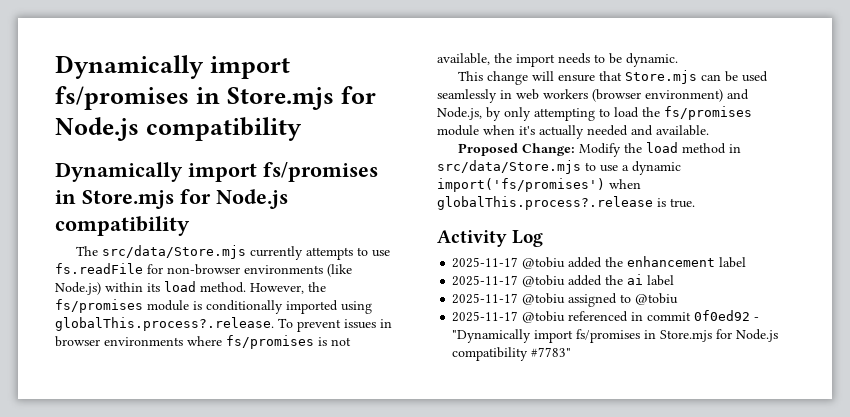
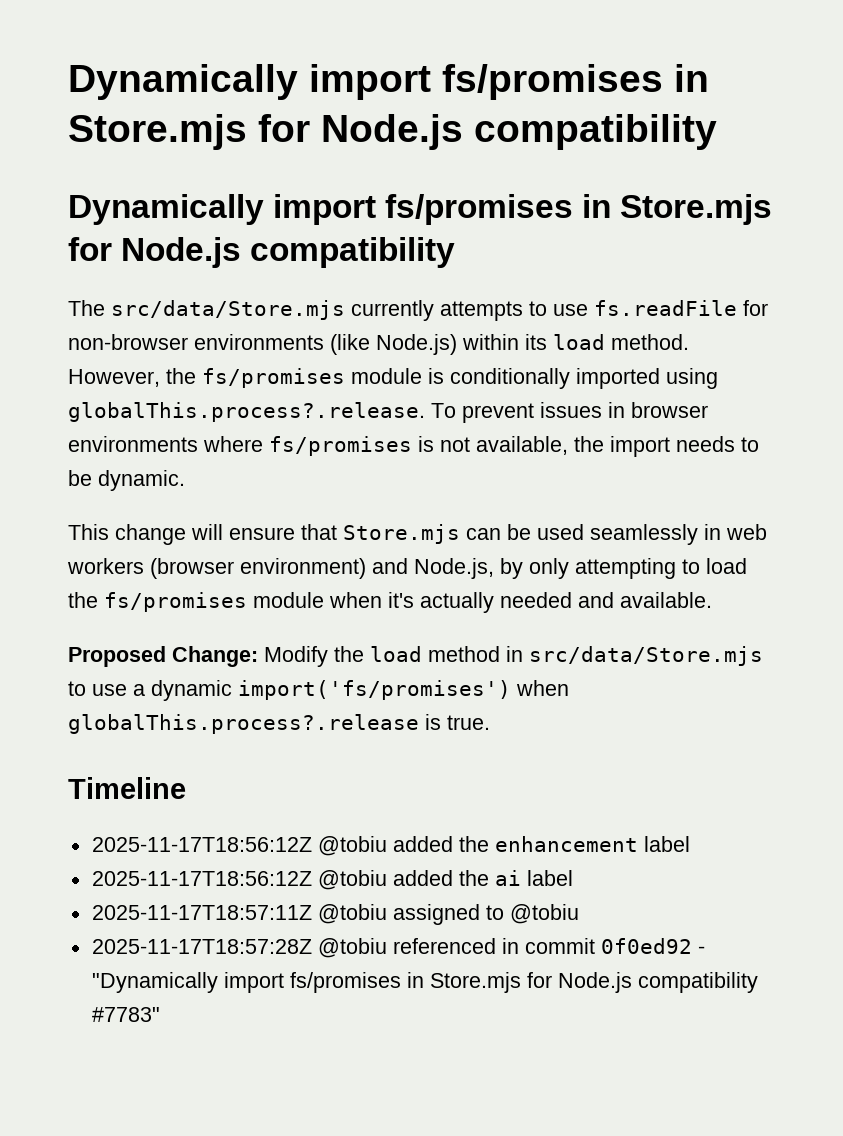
- Activity Log
- 2025-11-17 @tobiu added the enhancement label
+ Timeline
+ 2025-11-17T18:56:12Z @tobiu added the enhancement label
- 2025-11-17 @tobiu added the ai label
+ 2025-11-17T18:56:12Z @tobiu added the ai label
- 2025-11-17 @tobiu assigned to @tobiu
+ 2025-11-17T18:57:11Z @tobiu assigned to @tobiu
- 2025-11-17 @tobiu referenced in commit 0f0ed92 - "Dynamically import fs/promises in Store.mjs for Node.js compatibility #7783"
+ 2025-11-17T18:57:28Z @tobiu referenced in commit 0f0ed92 - "Dynamically import fs/promises in Store.mjs for Node.js compatibility #7783"

